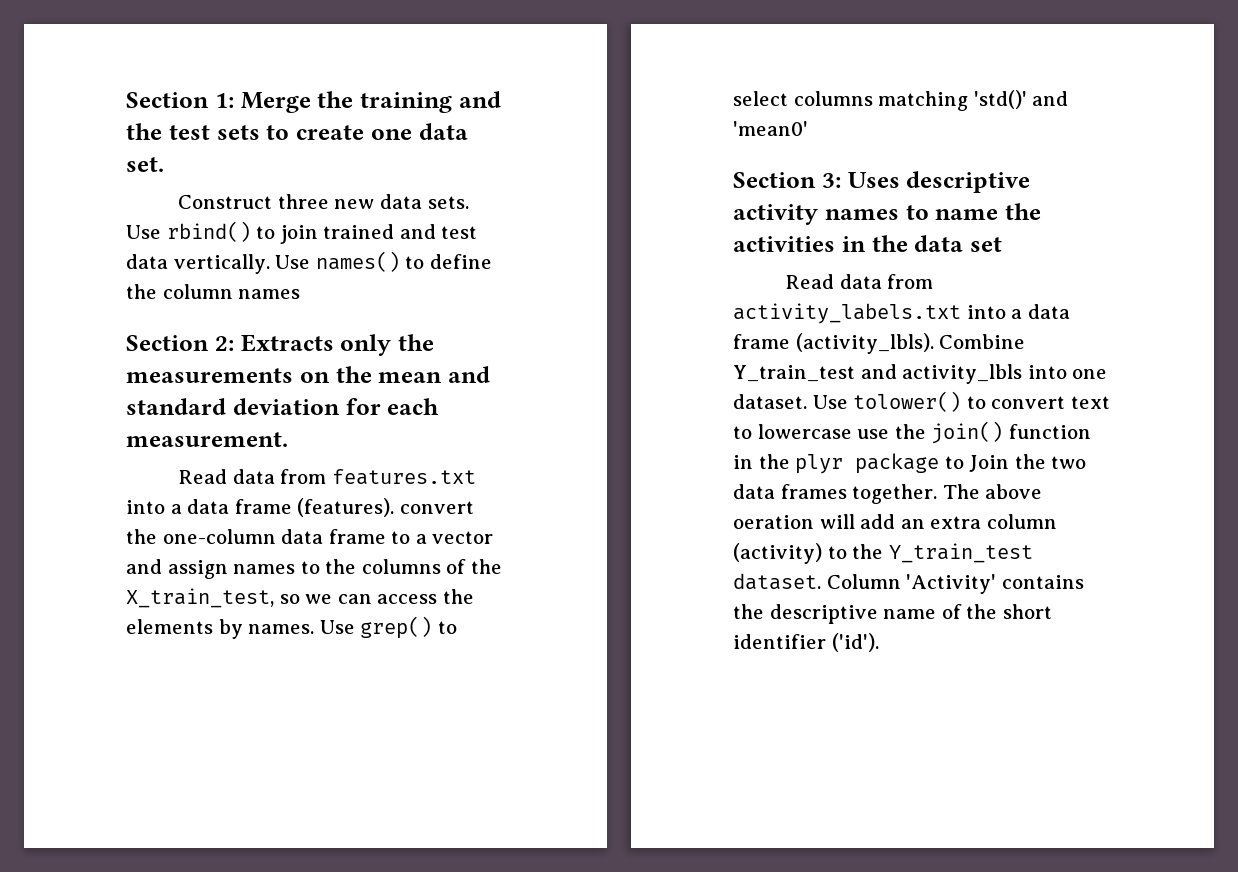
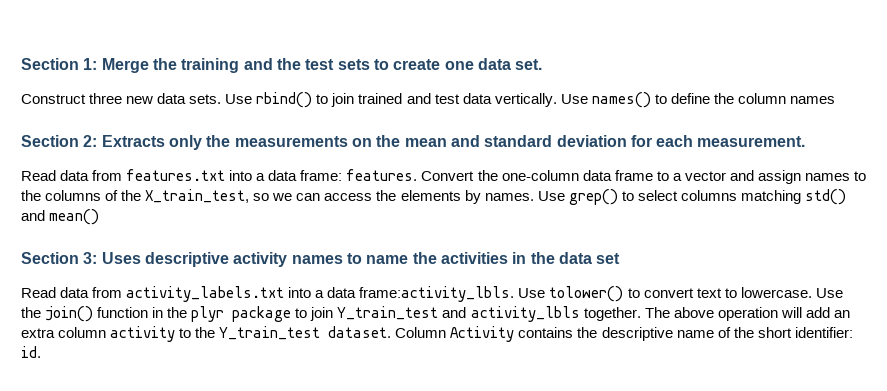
- Read data from features.txt into a data frame (features). convert the one-column data frame to a vector and assign names to the columns of the X_train_test, so we can access the elements by names.
+ Read data from features.txt into a data frame: features. Convert the one-column data frame to a vector and assign names to the columns of the X_train_test, so we can access the elements by names.
- Use grep() to select columns matching 'std()' and 'mean0'
+ Use grep() to select columns matching std() and mean()
- Read data from activity_labels.txt into a data frame (activity_lbls). Combine Y_train_test and activity_lbls into one dataset.
+ Read data from activity_labels.txt into a data frame:activity_lbls.
- Use tolower() to convert text to lowercase use the join() function in the plyr package to Join the two data frames together.
+ Use tolower() to convert text to lowercase. Use the join() function in the plyr package to join Y_train_test and activity_lbls together.
- The above oeration will add an extra column (activity) to the Y_train_test dataset.
+ The above operation will add an extra column activity to the Y_train_test dataset.
- Column 'Activity' contains the descriptive name of the short identifier ('id').
+ Column Activity contains the descriptive name of the short identifier: id.

